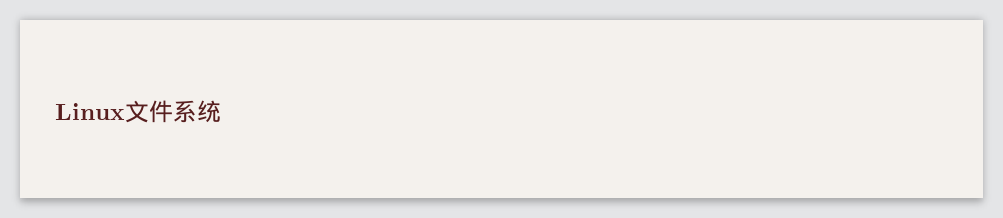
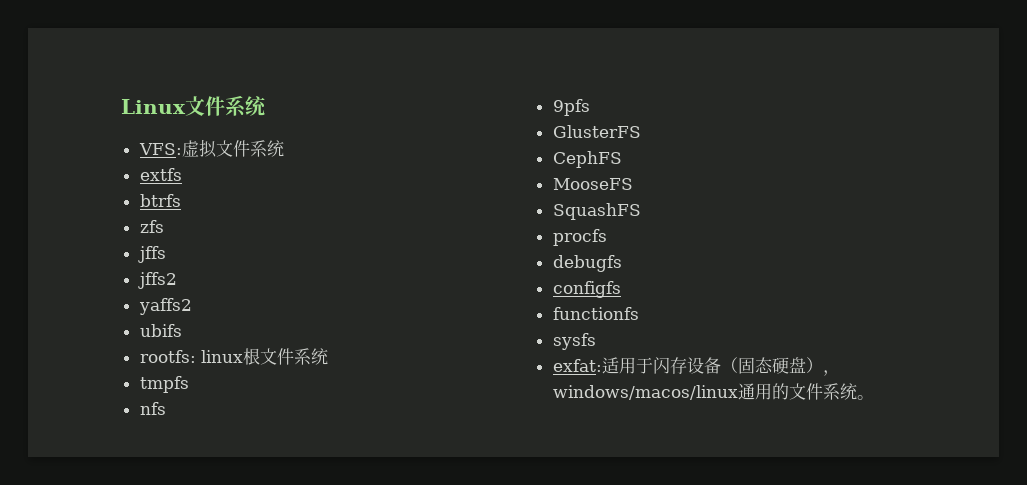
+ VFS:虚拟文件系统
+ extfs
+ btrfs
+ zfs
+ jffs
+ jffs2
+ yaffs2
+ ubifs
+ rootfs: linux根文件系统
+ tmpfs
+ nfs
+ 9pfs
+ GlusterFS
+ CephFS
+ MooseFS
+ SquashFS
+ procfs
+ debugfs
+ configfs
+ functionfs
+ sysfs
+ exfat:适用于闪存设备（固态硬盘），windows/macos/linux通用的文件系统。

